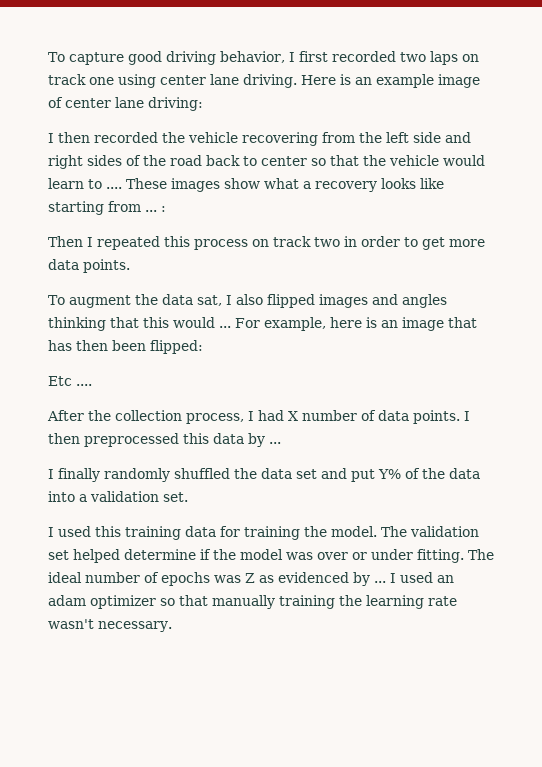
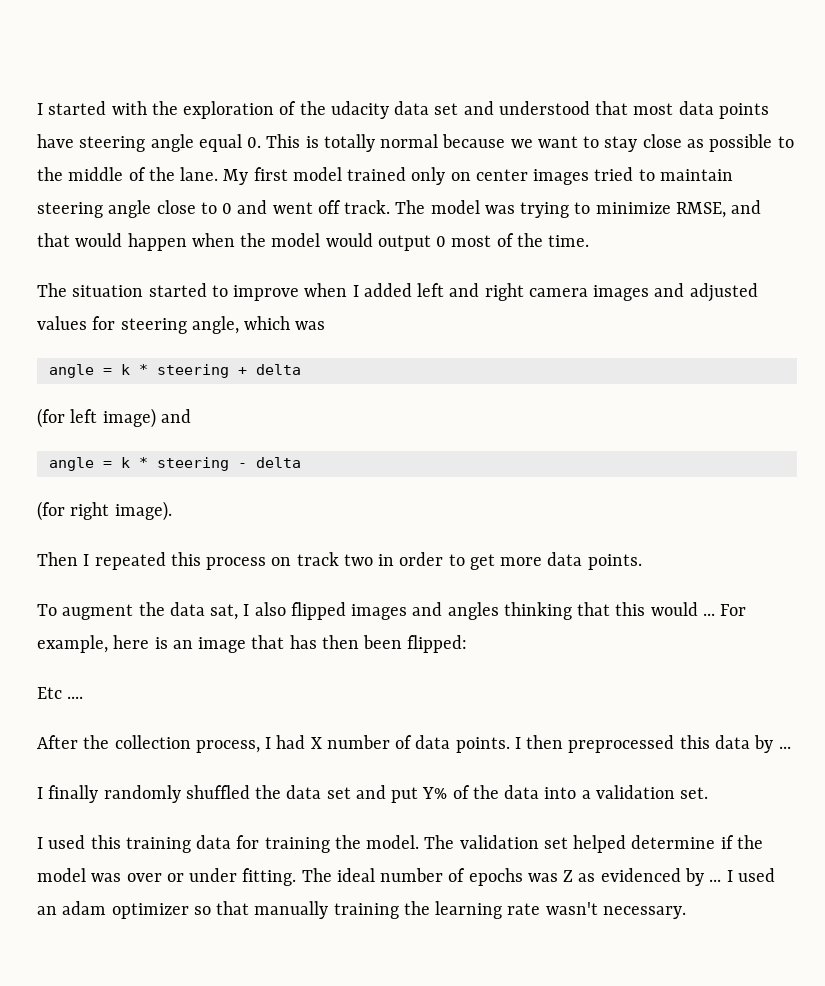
- To capture good driving behavior, I first recorded two laps on track one using center lane driving. Here is an example image of center lane driving:
- I then recorded the vehicle recovering from the left side and right sides of the road back to center so that the vehicle would learn to .... These images show what a recovery looks like starting from ... :
+ I started with the exploration of the udacity data set and understood that most data points have steering angle equal 0. This is totally normal because we want to stay close as possible to the middle of the lane. My first model trained only on center images tried to maintain steering angle close to 0 and went off track. The model was trying to minimize RMSE, and that would happen when the model would output 0 most of the time.
+ The situation started to improve when I added left and right camera images and adjusted values for steering angle, which was
+ angle = k * steering + delta
+ (for left image) and
+ angle = k * steering - delta
+ (for right image).

